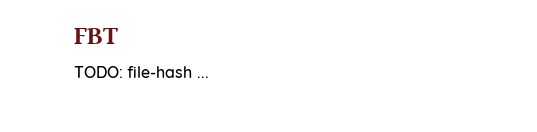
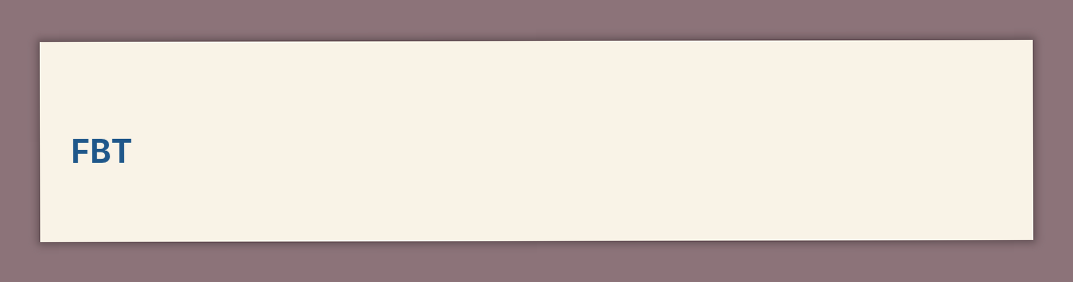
- TODO: file-hash ...

